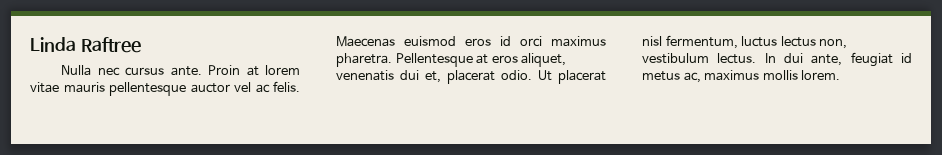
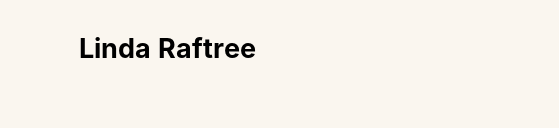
- Nulla nec cursus ante. Proin at lorem vitae mauris pellentesque auctor vel ac felis. Maecenas euismod eros id orci maximus pharetra. Pellentesque at eros aliquet, venenatis dui et, placerat odio. Ut placerat nisl fermentum, luctus lectus non, vestibulum lectus. In dui ante, feugiat id metus ac, maximus mollis lorem.

